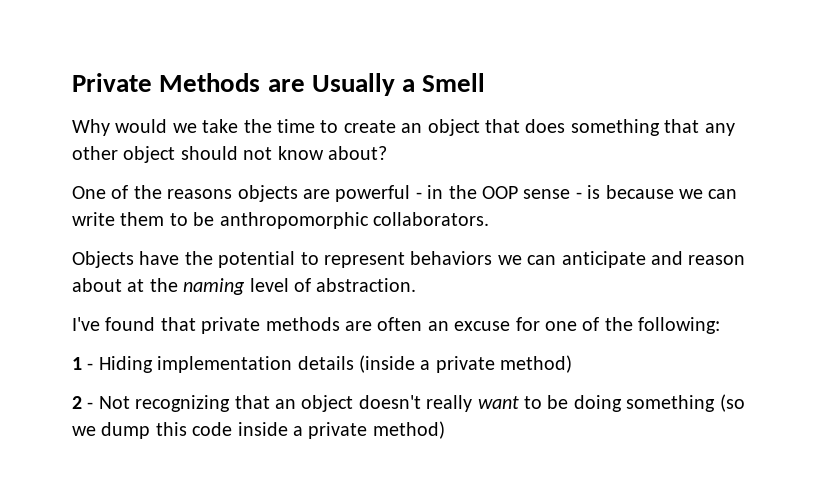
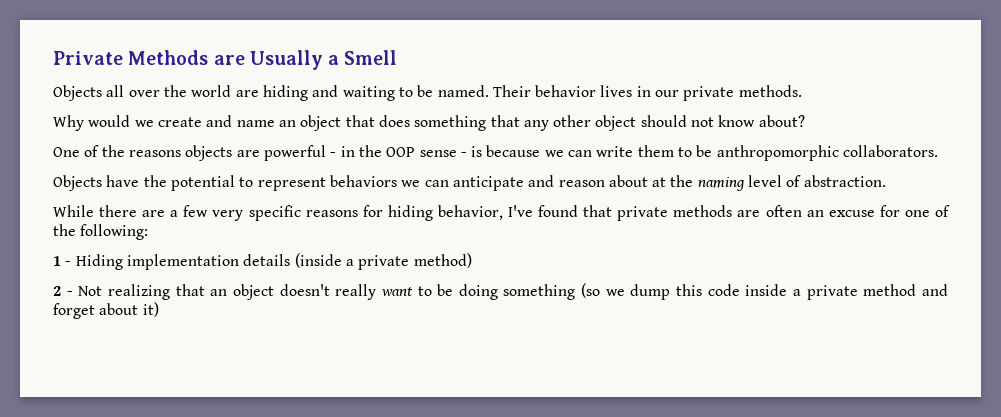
- Why would we take the time to create an object that does something that any other object should not know about?
+ Objects all over the world are hiding and waiting to be named. Their behavior lives in our private methods.
+ Why would we create and name an object that does something that any other object should not know about?
- I've found that private methods are often an excuse for one of the following:
+ While there are a few very specific reasons for hiding behavior, I've found that private methods are often an excuse for one of the following:
- 2 - Not recognizing that an object doesn't really want to be doing something (so we dump this code inside a private method)
+ 2 - Not realizing that an object doesn't really want to be doing something (so we dump this code inside a private method and forget about it)

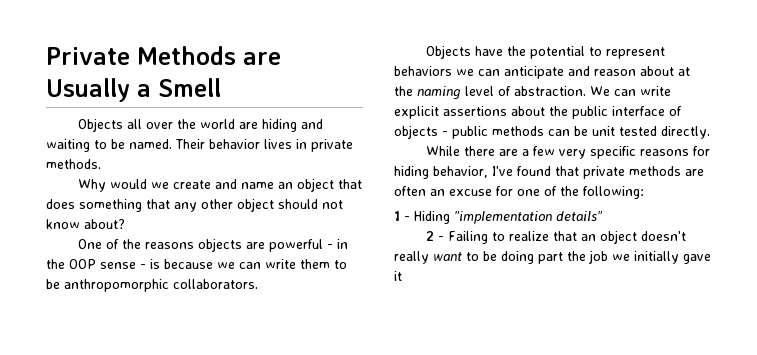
- Their behavior lives in our private methods.
+ Their behavior lives in private methods.
+ We can write explicit assertions about the public interface of objects - public methods can be unit tested directly.
- 1 - Hiding implementation details (inside a private method)
+ 1 - Hiding "implementation details"
- 2 - Not realizing that an object doesn't really want to be doing something (so we dump this code inside a private method and forget about it)
+ 2 - Failing to realize that an object doesn't really want to be doing part the job we initially gave it

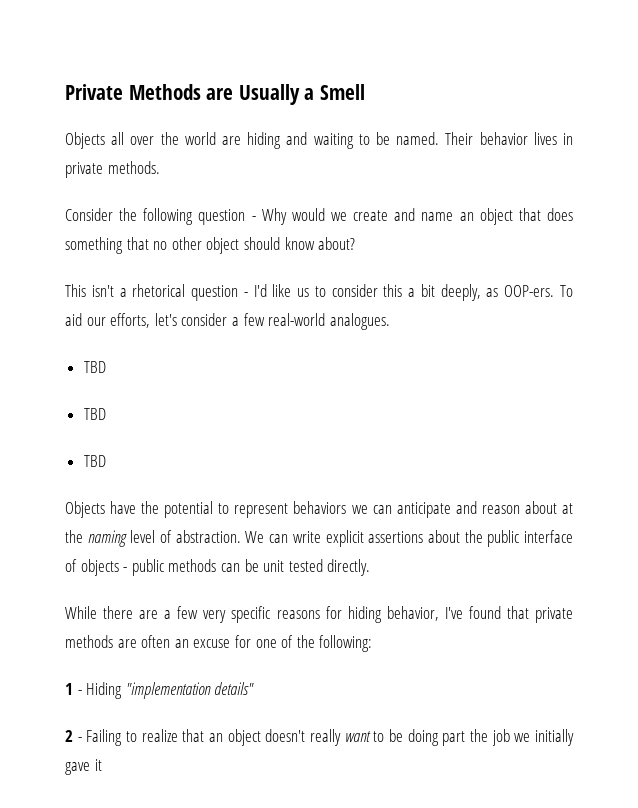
- Why would we create and name an object that does something that any other object should not know about?
+ Consider the following question - Why would we create and name an object that does something that no other object should know about?
- One of the reasons objects are powerful - in the OOP sense - is because we can write them to be anthropomorphic collaborators.
+ This isn't a rhetorical question - I'd like us to consider this a bit deeply, as OOP-ers. To aid our efforts, let's consider a few real-world analogues.
+ TBD
+ TBD
+ TBD

